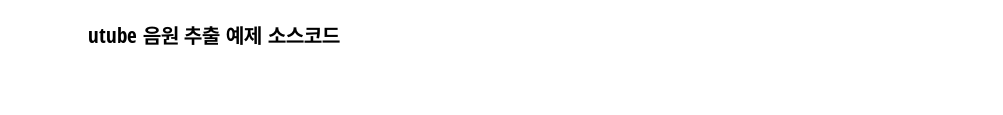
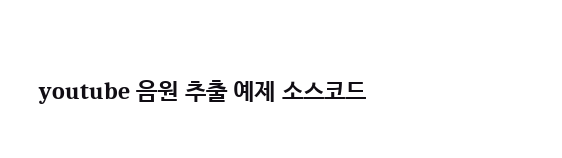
- utube 음원 추출 예제 소스코드
+ youtube 음원 추출 예제 소스코드

